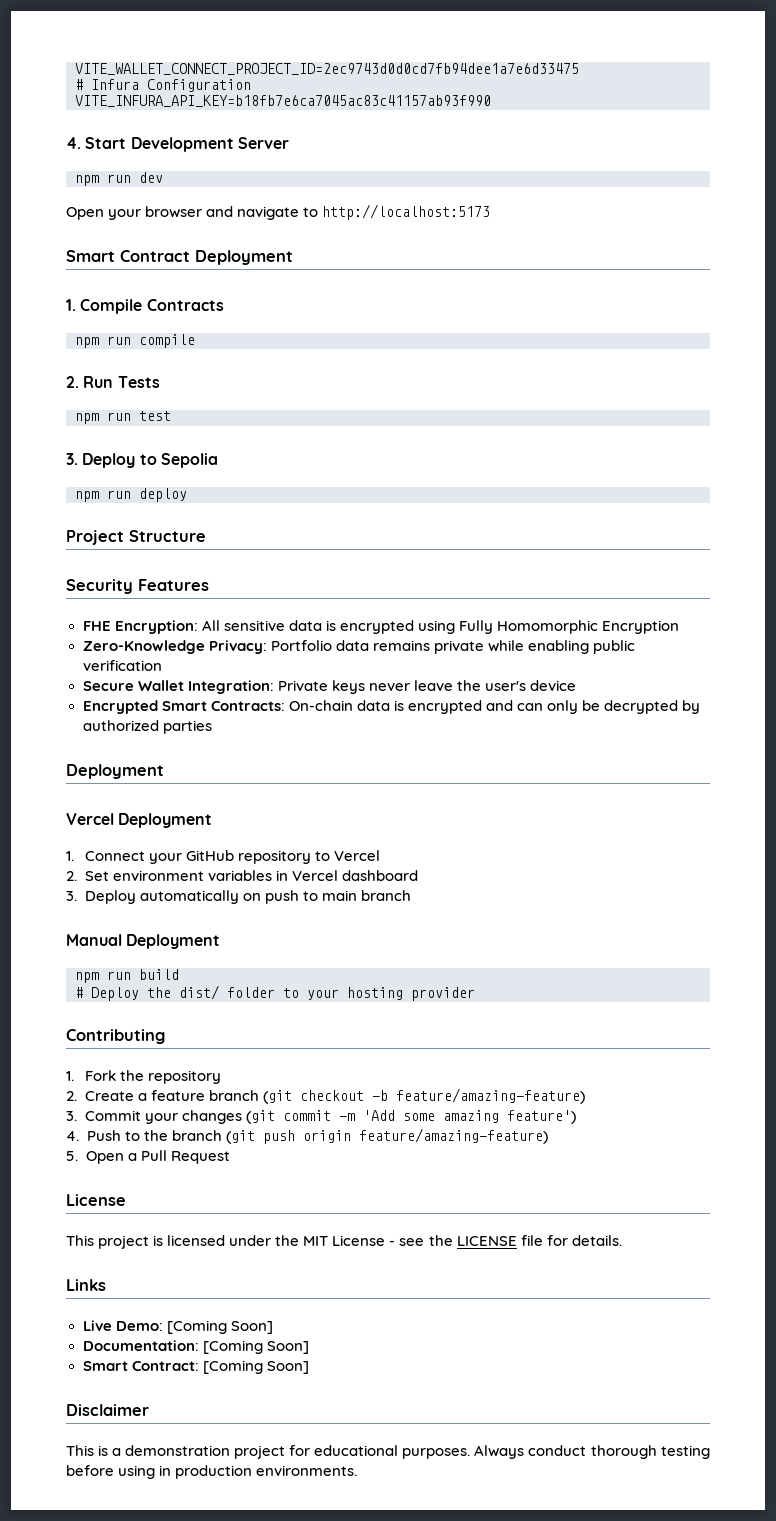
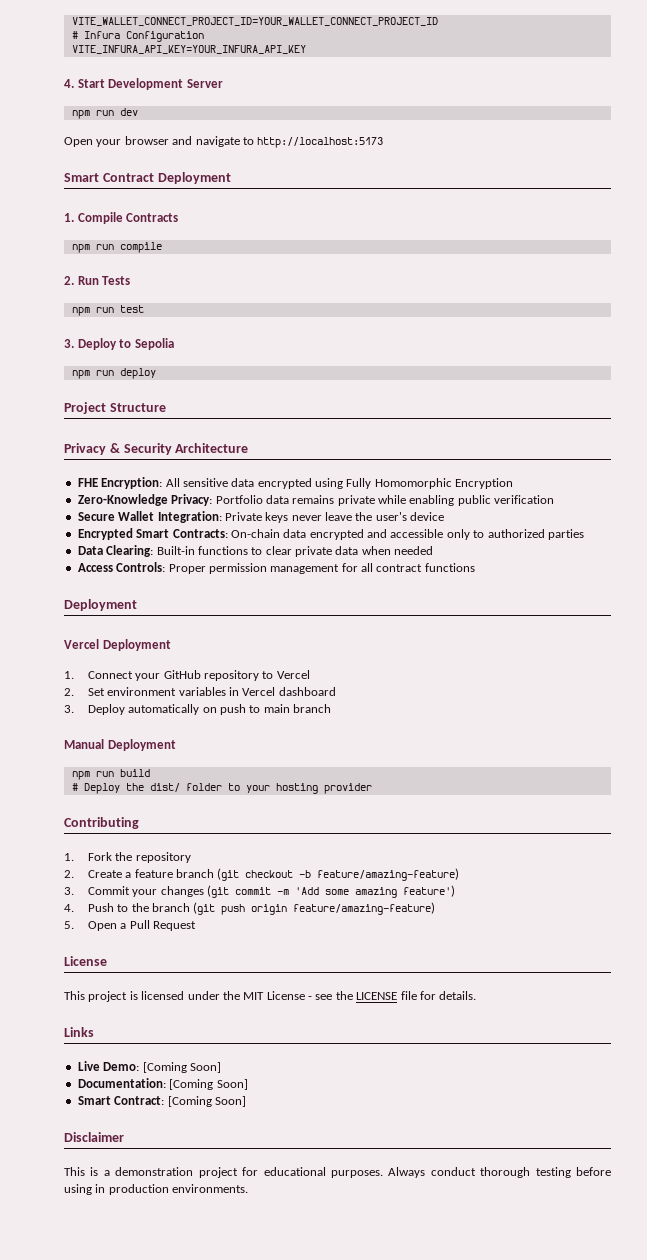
- VITE_WALLET_CONNECT_PROJECT_ID=2ec9743d0d0cd7fb94dee1a7e6d33475
+ VITE_WALLET_CONNECT_PROJECT_ID=YOUR_WALLET_CONNECT_PROJECT_ID
- VITE_INFURA_API_KEY=b18fb7e6ca7045ac83c41157ab93f990
+ VITE_INFURA_API_KEY=YOUR_INFURA_API_KEY
- Security Features
+ Privacy & Security Architecture
- FHE Encryption: All sensitive data is encrypted using Fully Homomorphic Encryption
+ FHE Encryption: All sensitive data encrypted using Fully Homomorphic Encryption
- Encrypted Smart Contracts: On-chain data is encrypted and can only be decrypted by authorized parties
+ Encrypted Smart Contracts: On-chain data encrypted and accessible only to authorized parties
+ Data Clearing: Built-in functions to clear private data when needed
+ Access Controls: Proper permission management for all contract functions

